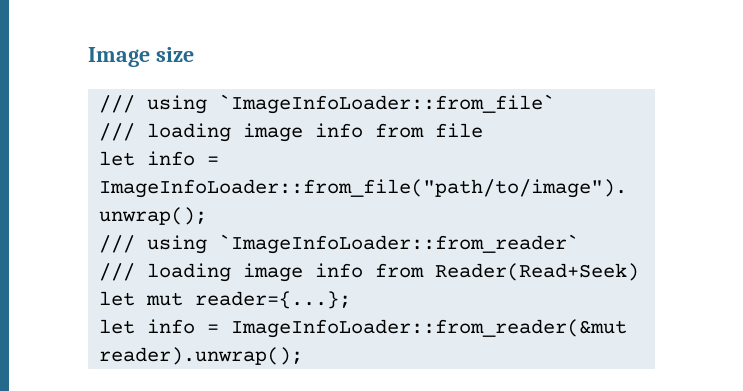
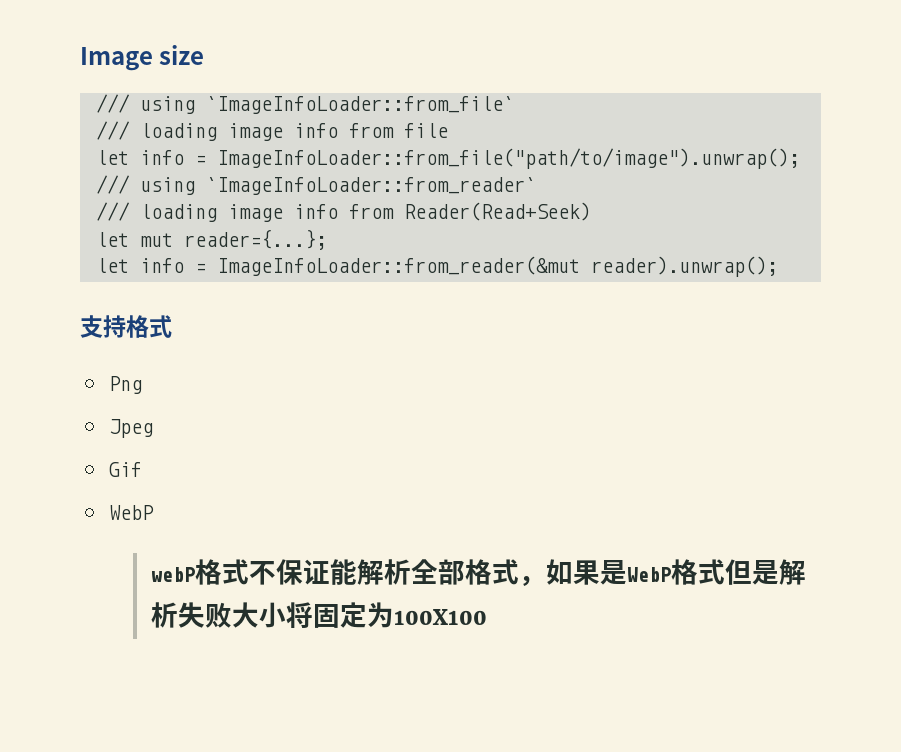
+ 支持格式
+ Png
+ Jpeg
+ Gif
+ WebP
+ webP格式不保证能解析全部格式，如果是WebP格式但是解析失败大小将固定为100X100

